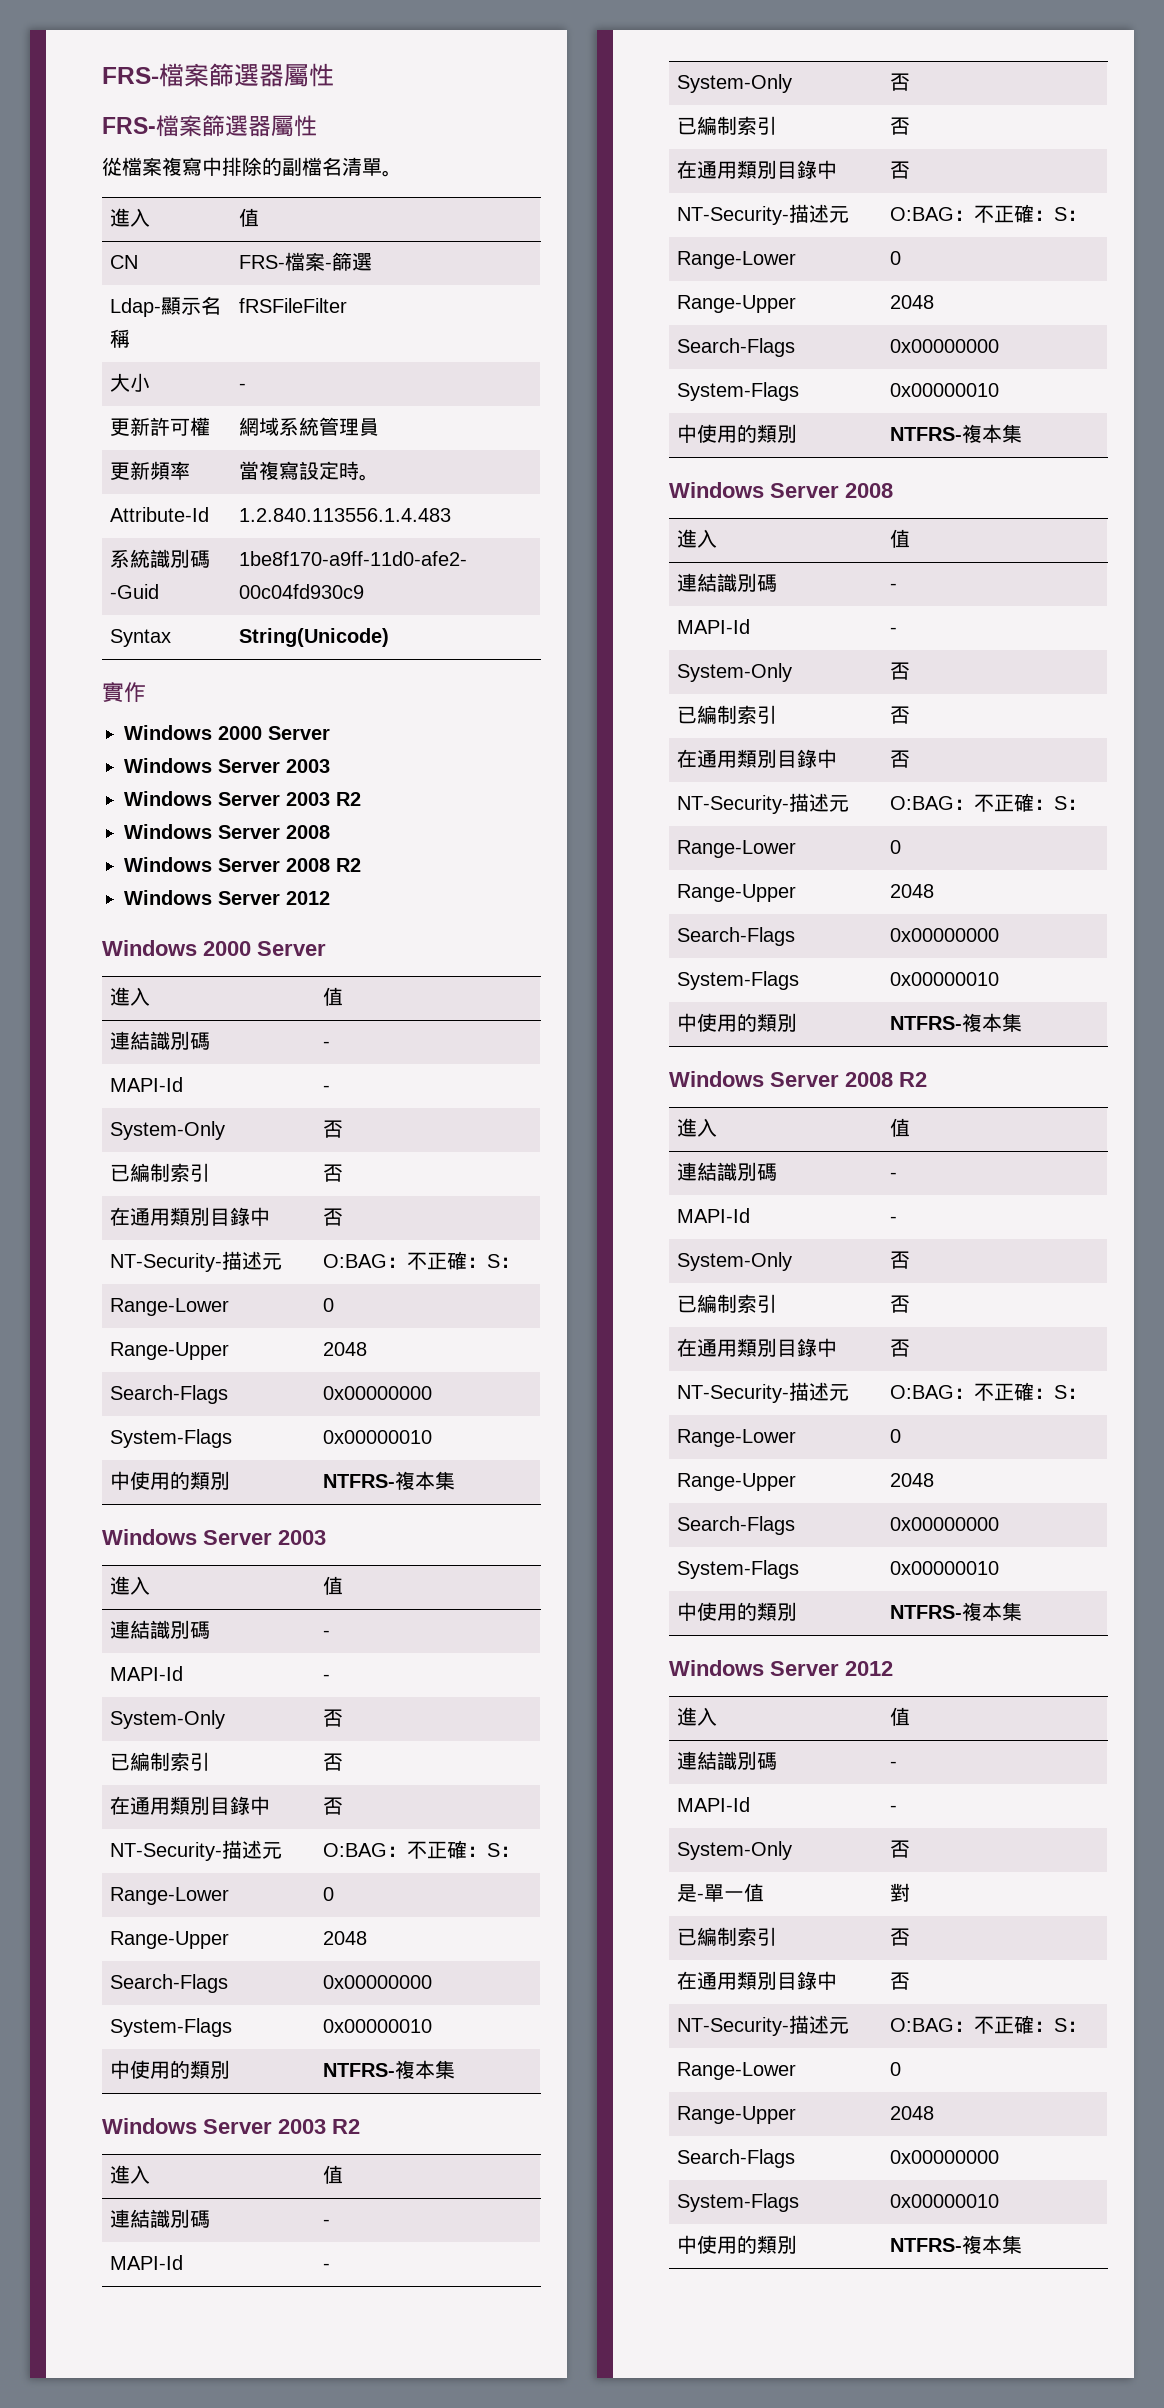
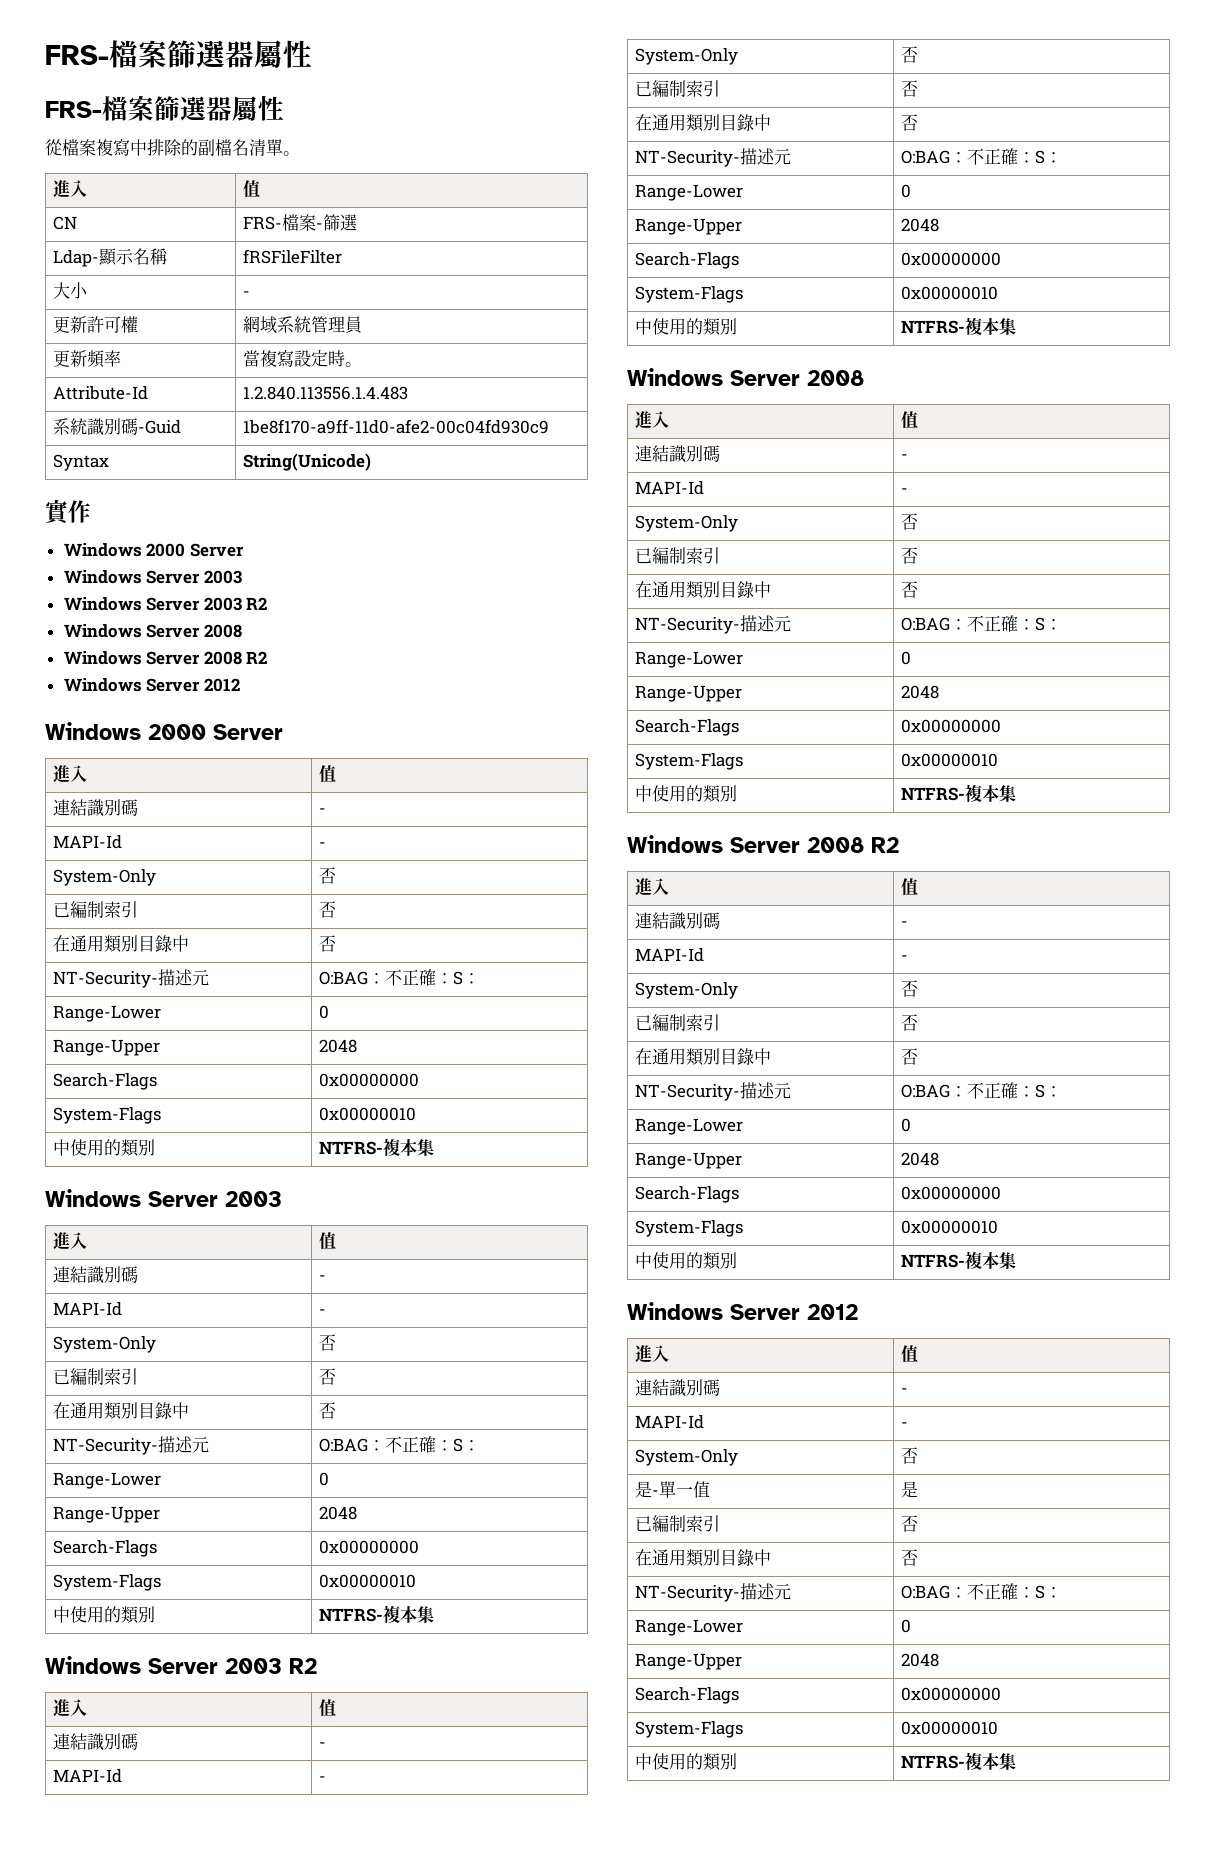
- 是-單一值 | 對
+ 是-單一值 | 是

